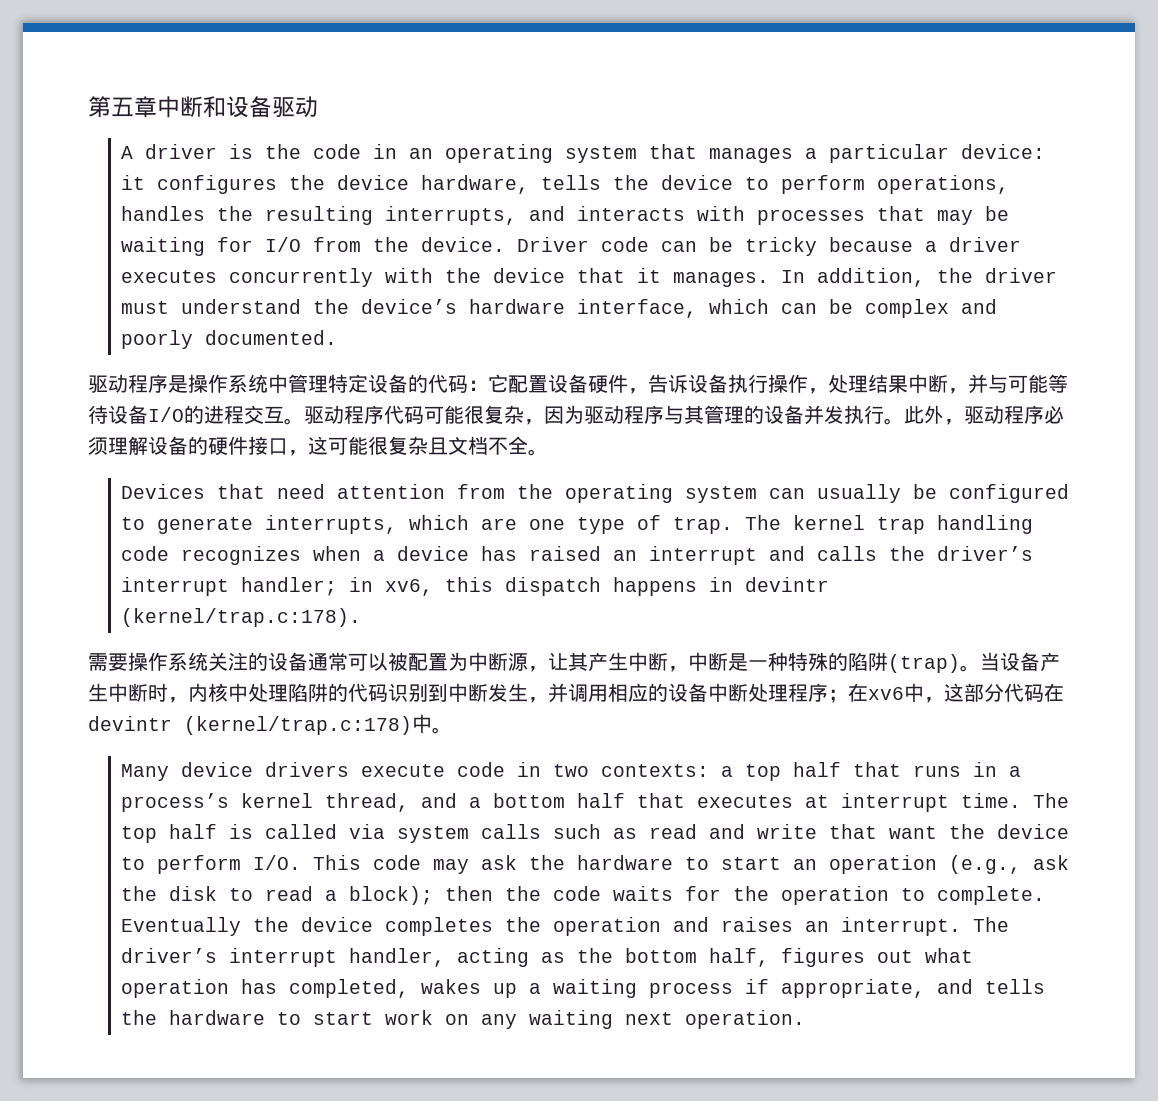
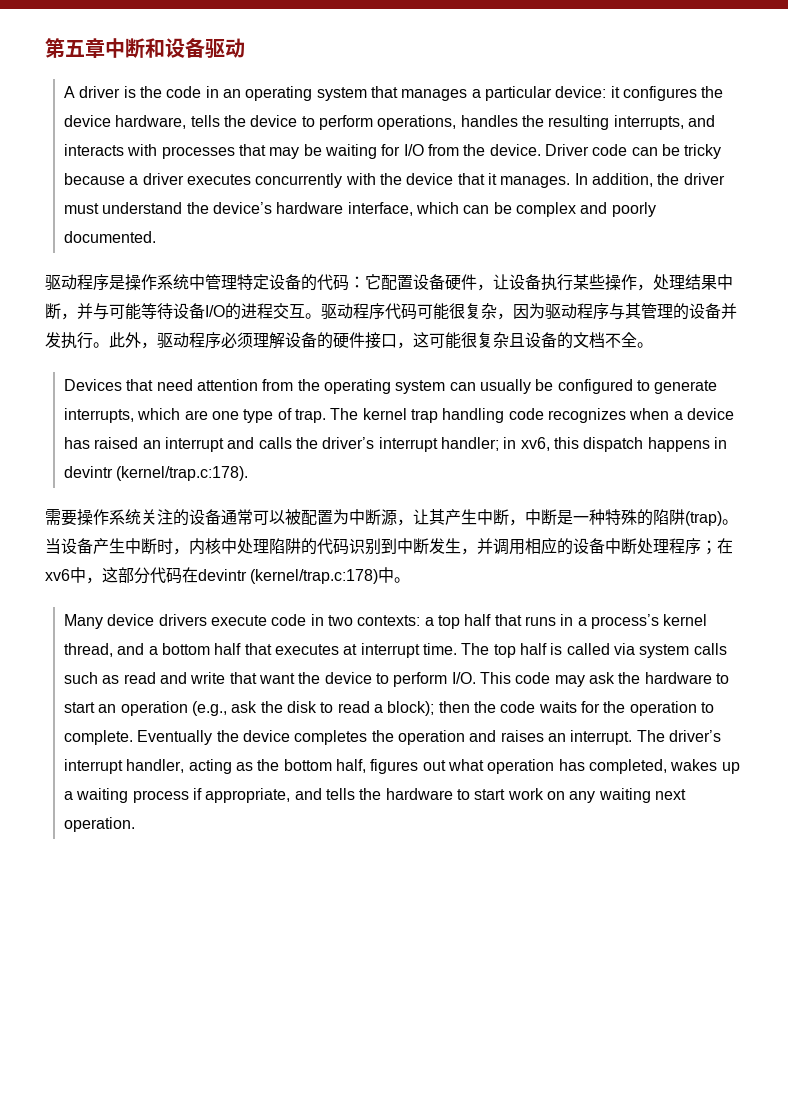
- 驱动程序是操作系统中管理特定设备的代码：它配置设备硬件，告诉设备执行操作，处理结果中断，并与可能等待设备I/O的进程交互。
+ 驱动程序是操作系统中管理特定设备的代码：它配置设备硬件，让设备执行某些操作，处理结果中断，并与可能等待设备I/O的进程交互。
- 此外，驱动程序必须理解设备的硬件接口，这可能很复杂且文档不全。
+ 此外，驱动程序必须理解设备的硬件接口，这可能很复杂且设备的文档不全。

